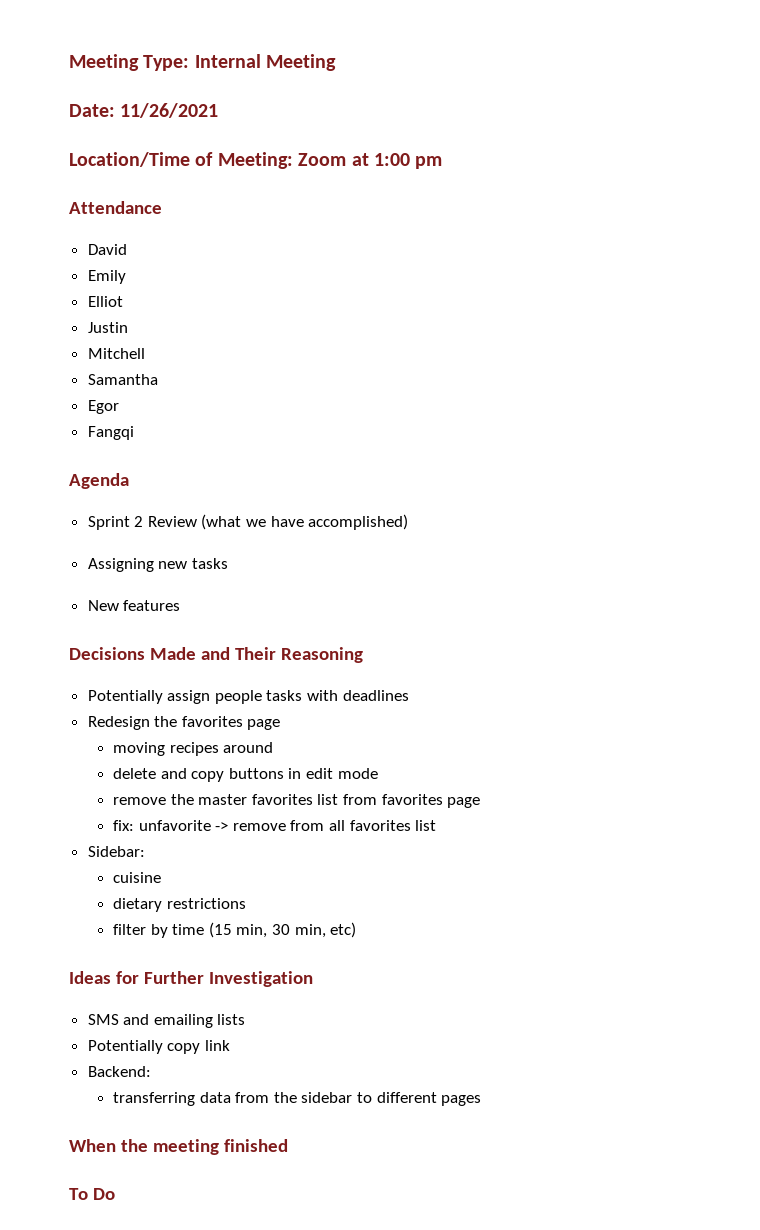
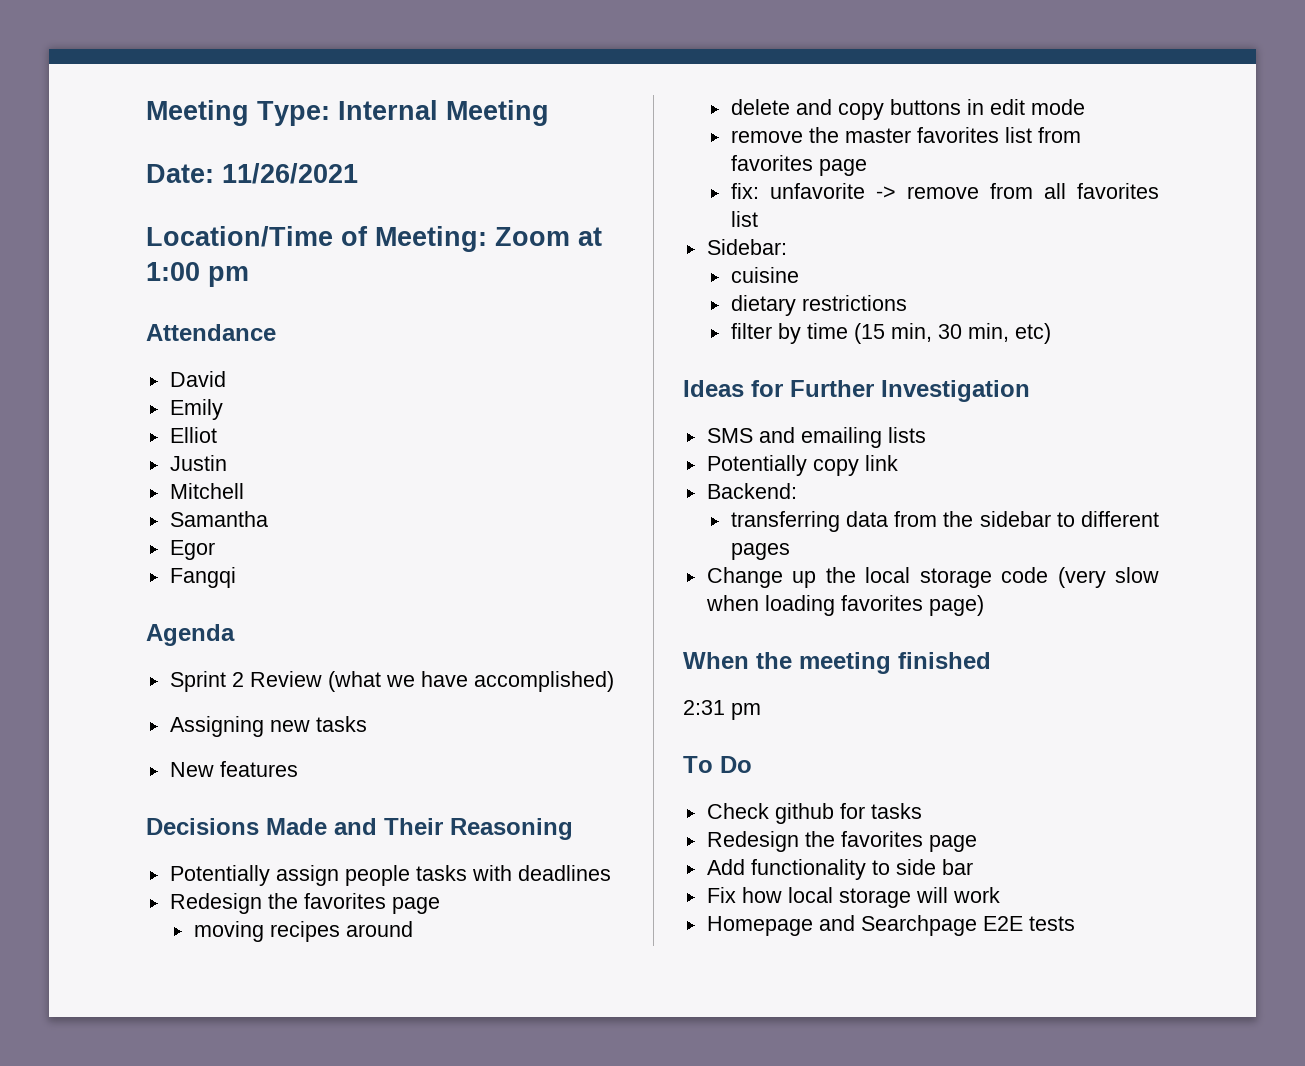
+ Change up the local storage code (very slow when loading favorites page)
+ 2:31 pm
+ Check github for tasks
+ Redesign the favorites page
+ Add functionality to side bar
+ Fix how local storage will work
+ Homepage and Searchpage E2E tests

